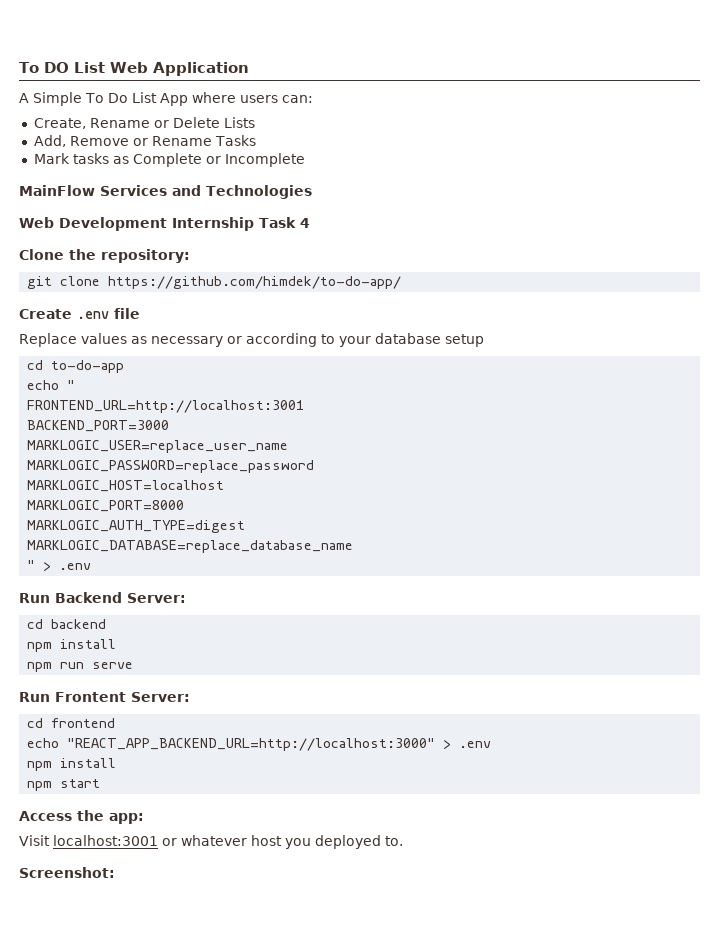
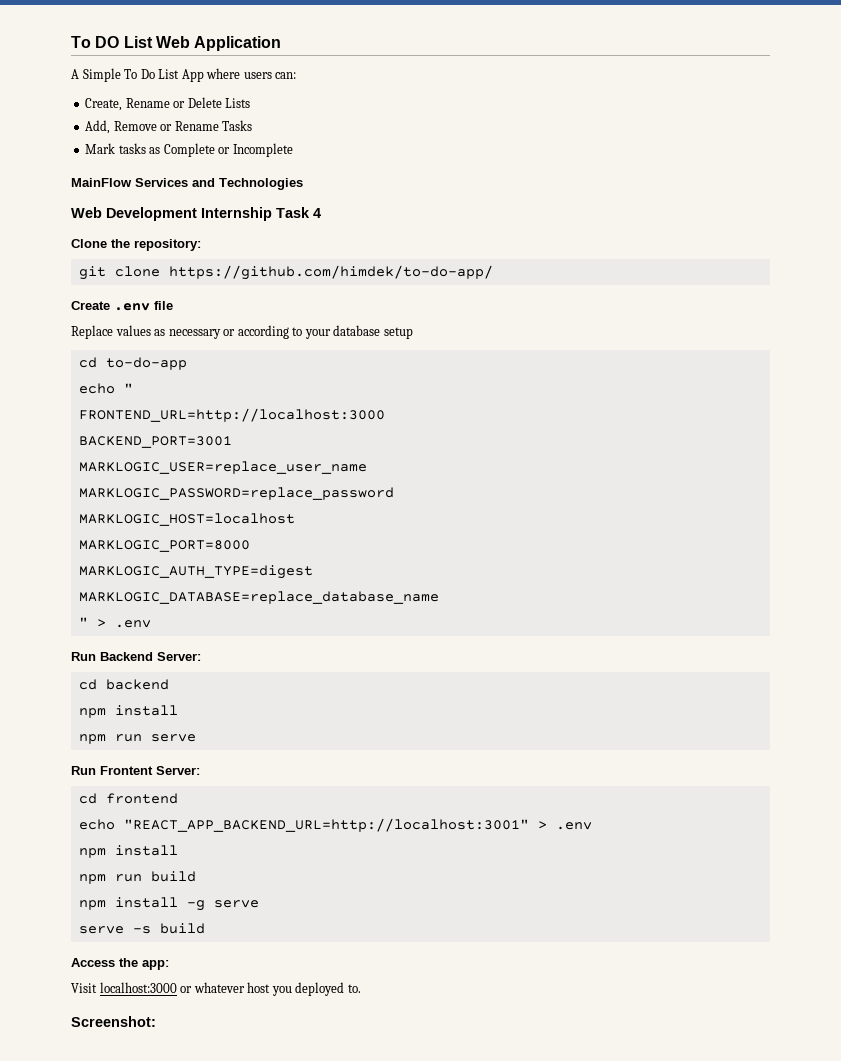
- FRONTEND_URL=http://localhost:3001
- BACKEND_PORT=3000
+ FRONTEND_URL=http://localhost:3000
+ BACKEND_PORT=3001
- echo "REACT_APP_BACKEND_URL=http://localhost:3000" > .env
+ echo "REACT_APP_BACKEND_URL=http://localhost:3001" > .env
- npm start
+ npm run build
+ npm install -g serve
+ serve -s build
- Visit localhost:3001 or whatever host you deployed to.
+ Visit localhost:3000 or whatever host you deployed to.

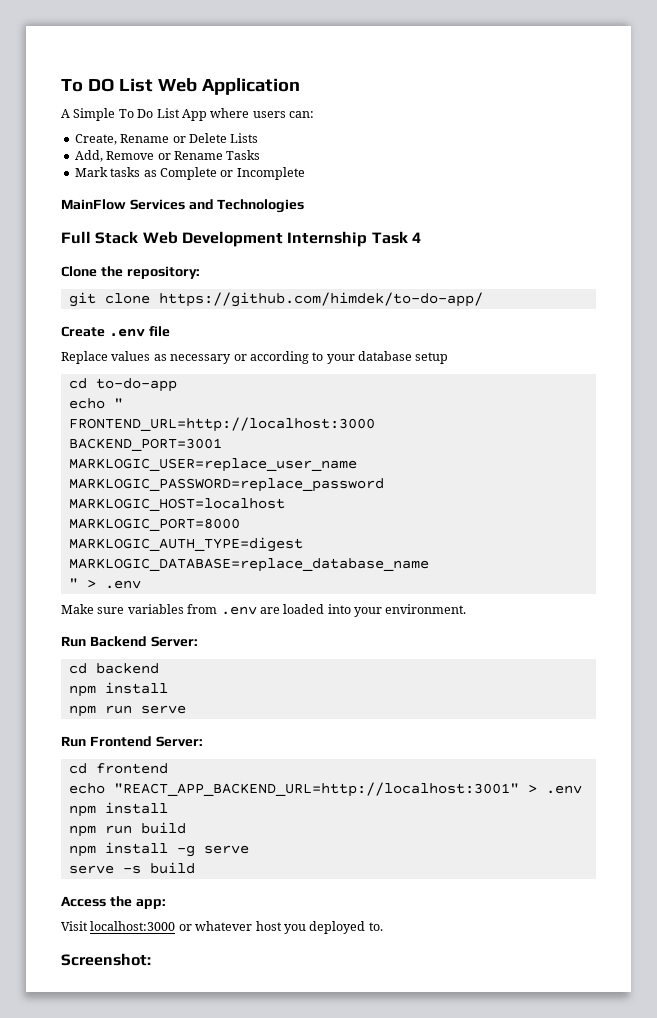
- Web Development Internship Task 4
+ Full Stack Web Development Internship Task 4
+ Make sure variables from .env are loaded into your environment.
- Run Frontent Server:
+ Run Frontend Server:

